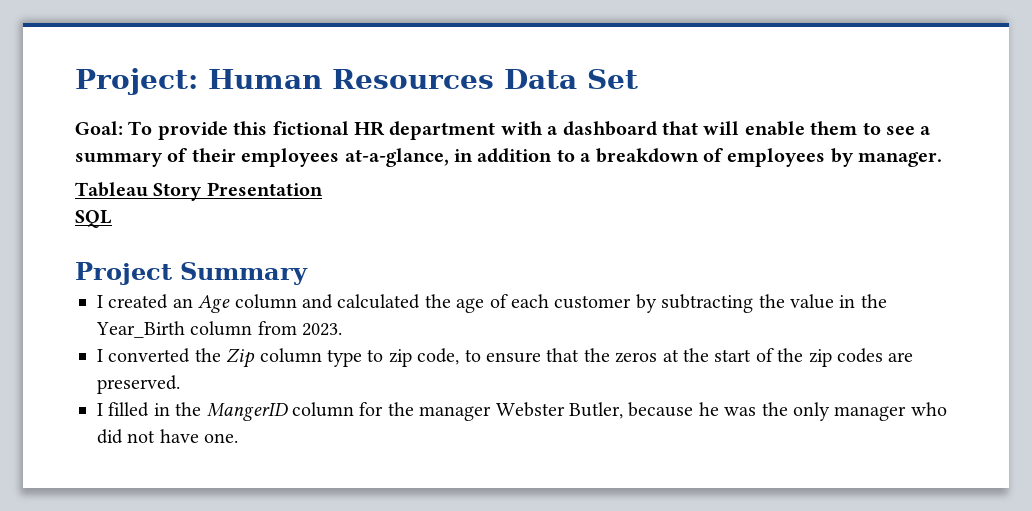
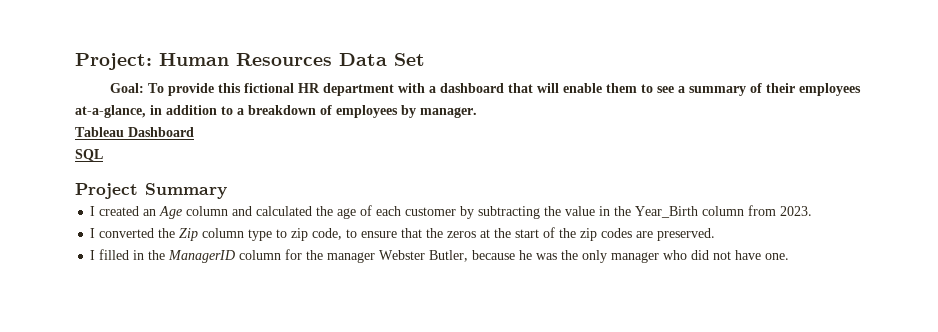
- Tableau Story Presentation
+ Tableau Dashboard
- I filled in the MangerID column for the manager Webster Butler, because he was the only manager who did not have one.
+ I filled in the ManagerID column for the manager Webster Butler, because he was the only manager who did not have one.

